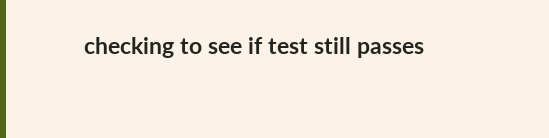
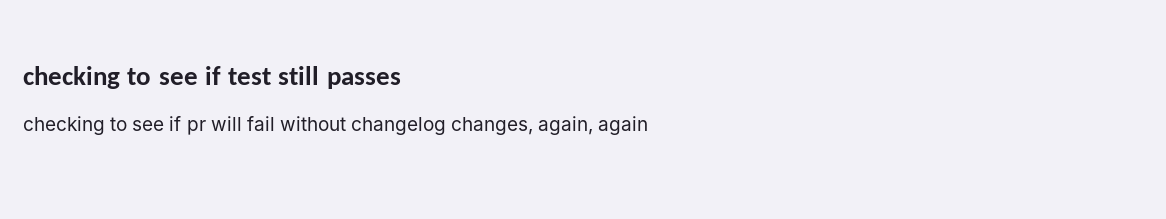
+ checking to see if pr will fail without changelog changes, again, again

